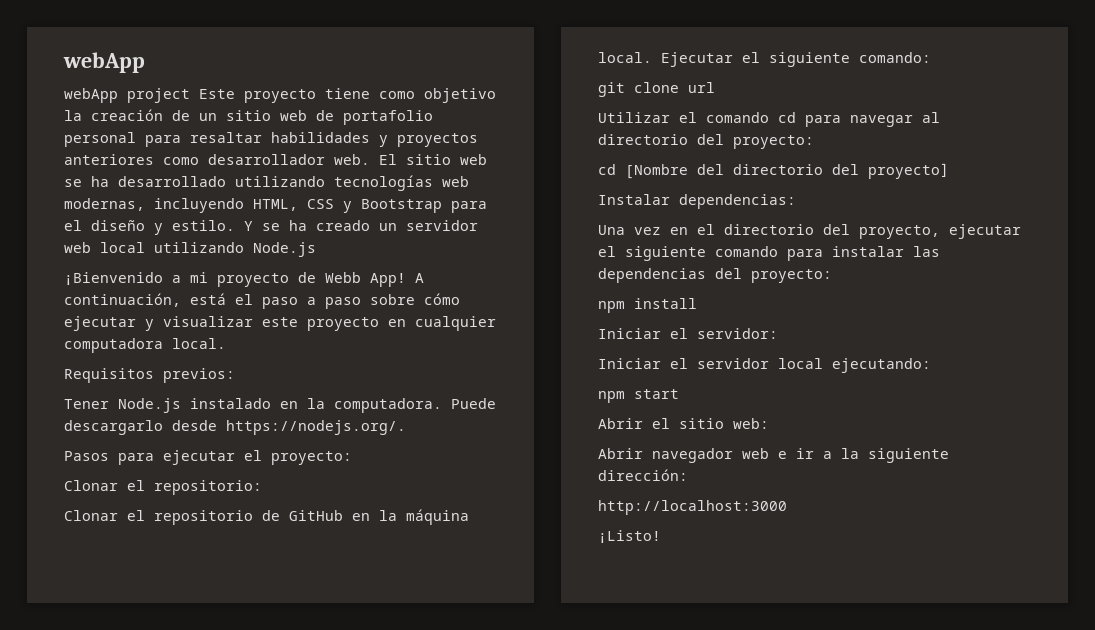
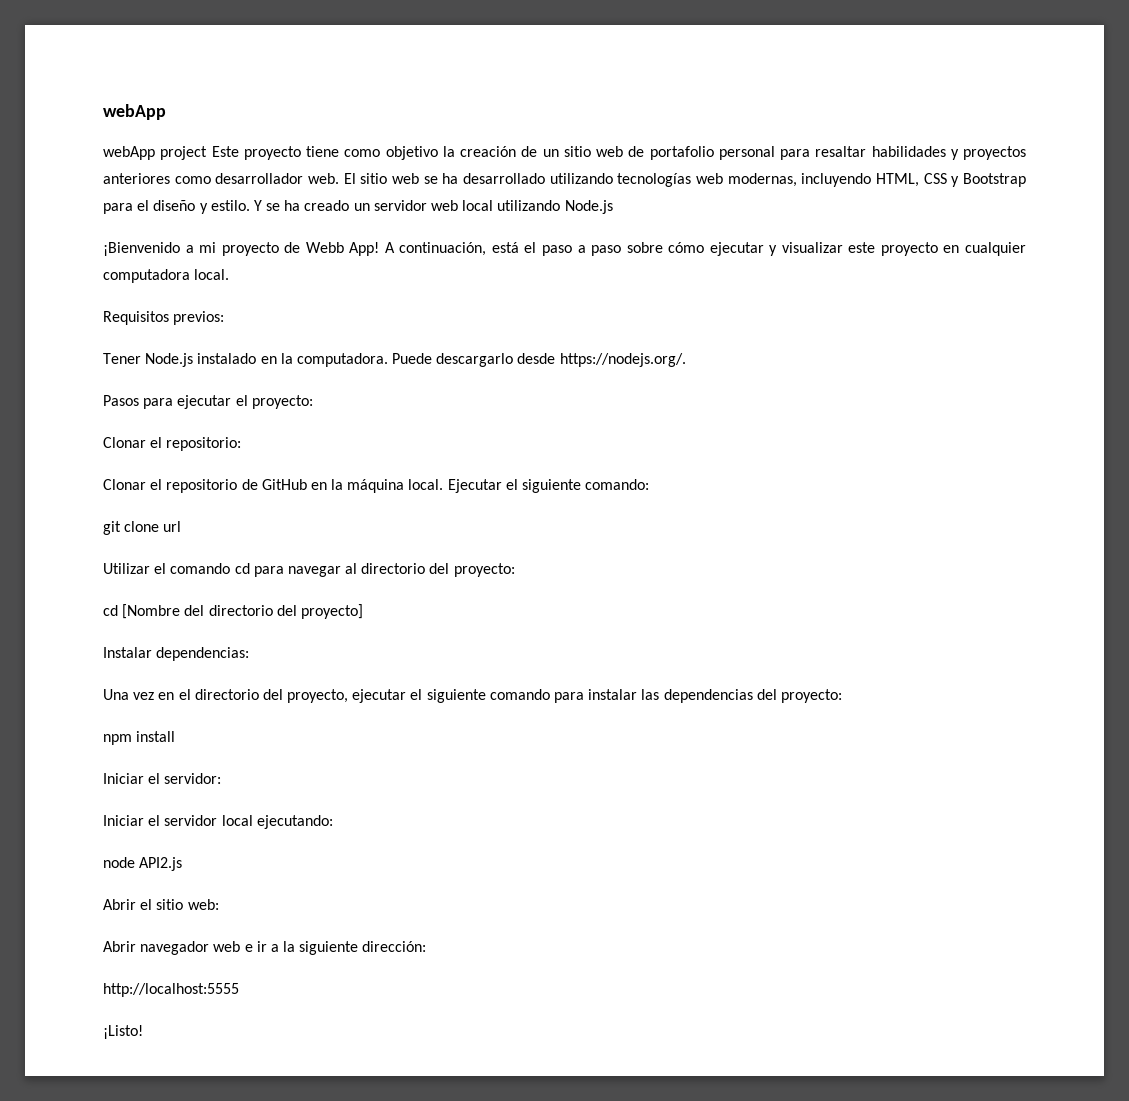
- npm start
+ node API2.js
- http://localhost:3000
+ http://localhost:5555

